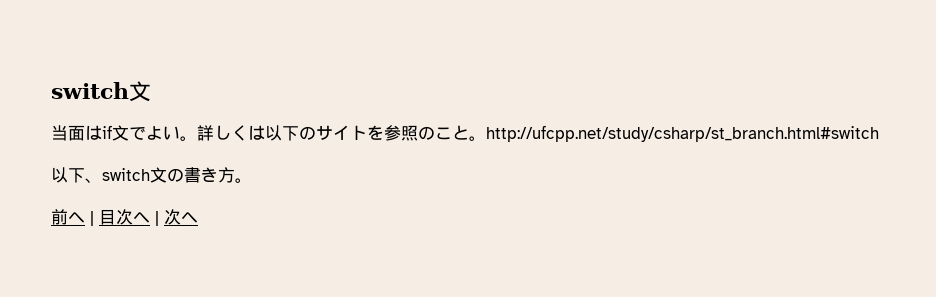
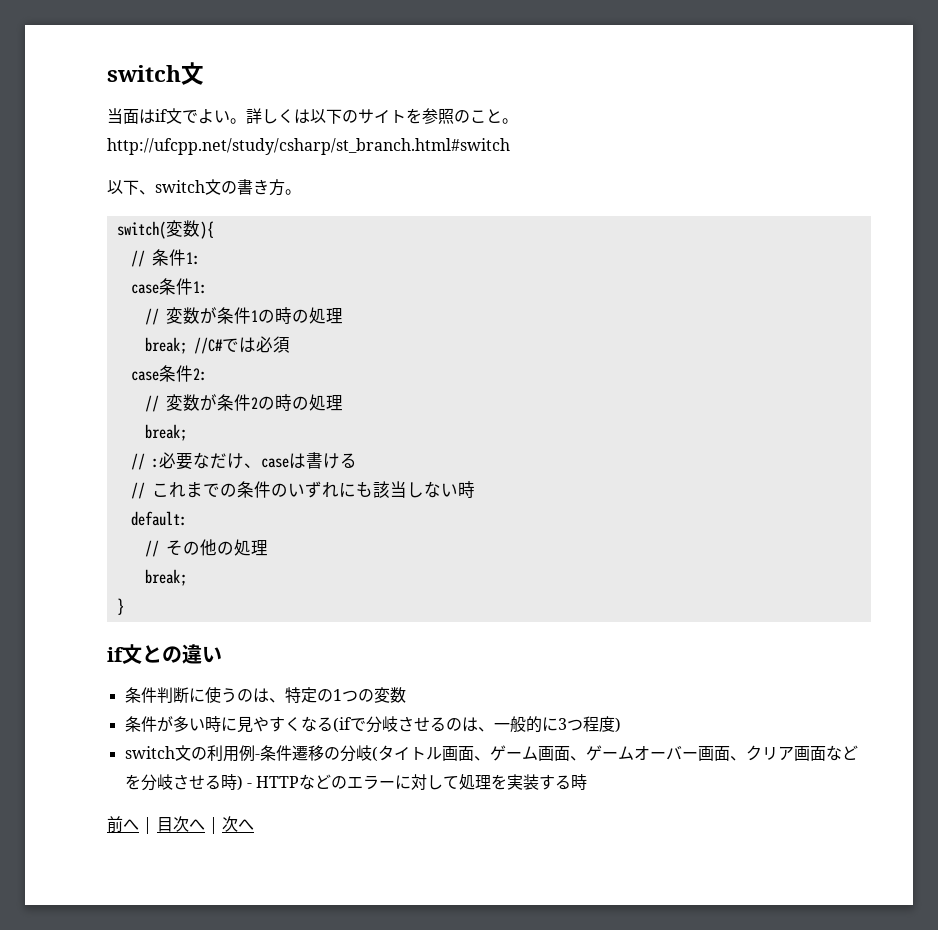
+ switch(変数){
+ // 条件1:
+ case条件1:
+ // 変数が条件1の時の処理
+ break; //C#では必須
+ case条件2:
+ // 変数が条件2の時の処理
+ break;
+ // :必要なだけ、caseは書ける
+ // これまでの条件のいずれにも該当しない時
+ default:
+ // その他の処理
+ break;
+ }
+ if文との違い
+ 条件判断に使うのは、特定の1つの変数
+ 条件が多い時に見やすくなる(ifで分岐させるのは、一般的に3つ程度)
+ switch文の利用例-条件遷移の分岐(タイトル画面、ゲーム画面、ゲームオーバー画面、クリア画面などを分岐させる時) - HTTPなどのエラーに対して処理を実装する時

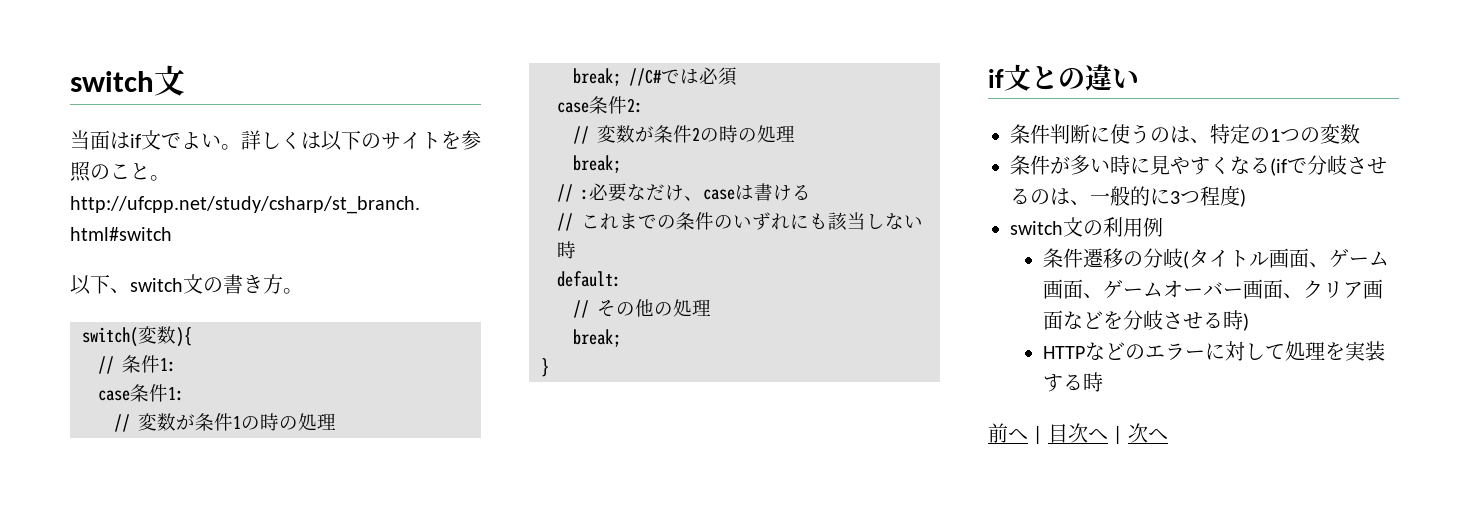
- switch文の利用例-条件遷移の分岐(タイトル画面、ゲーム画面、ゲームオーバー画面、クリア画面などを分岐させる時) - HTTPなどのエラーに対して処理を実装する時
+ switch文の利用例
+ 条件遷移の分岐(タイトル画面、ゲーム画面、ゲームオーバー画面、クリア画面などを分岐させる時)
+ HTTPなどのエラーに対して処理を実装する時

